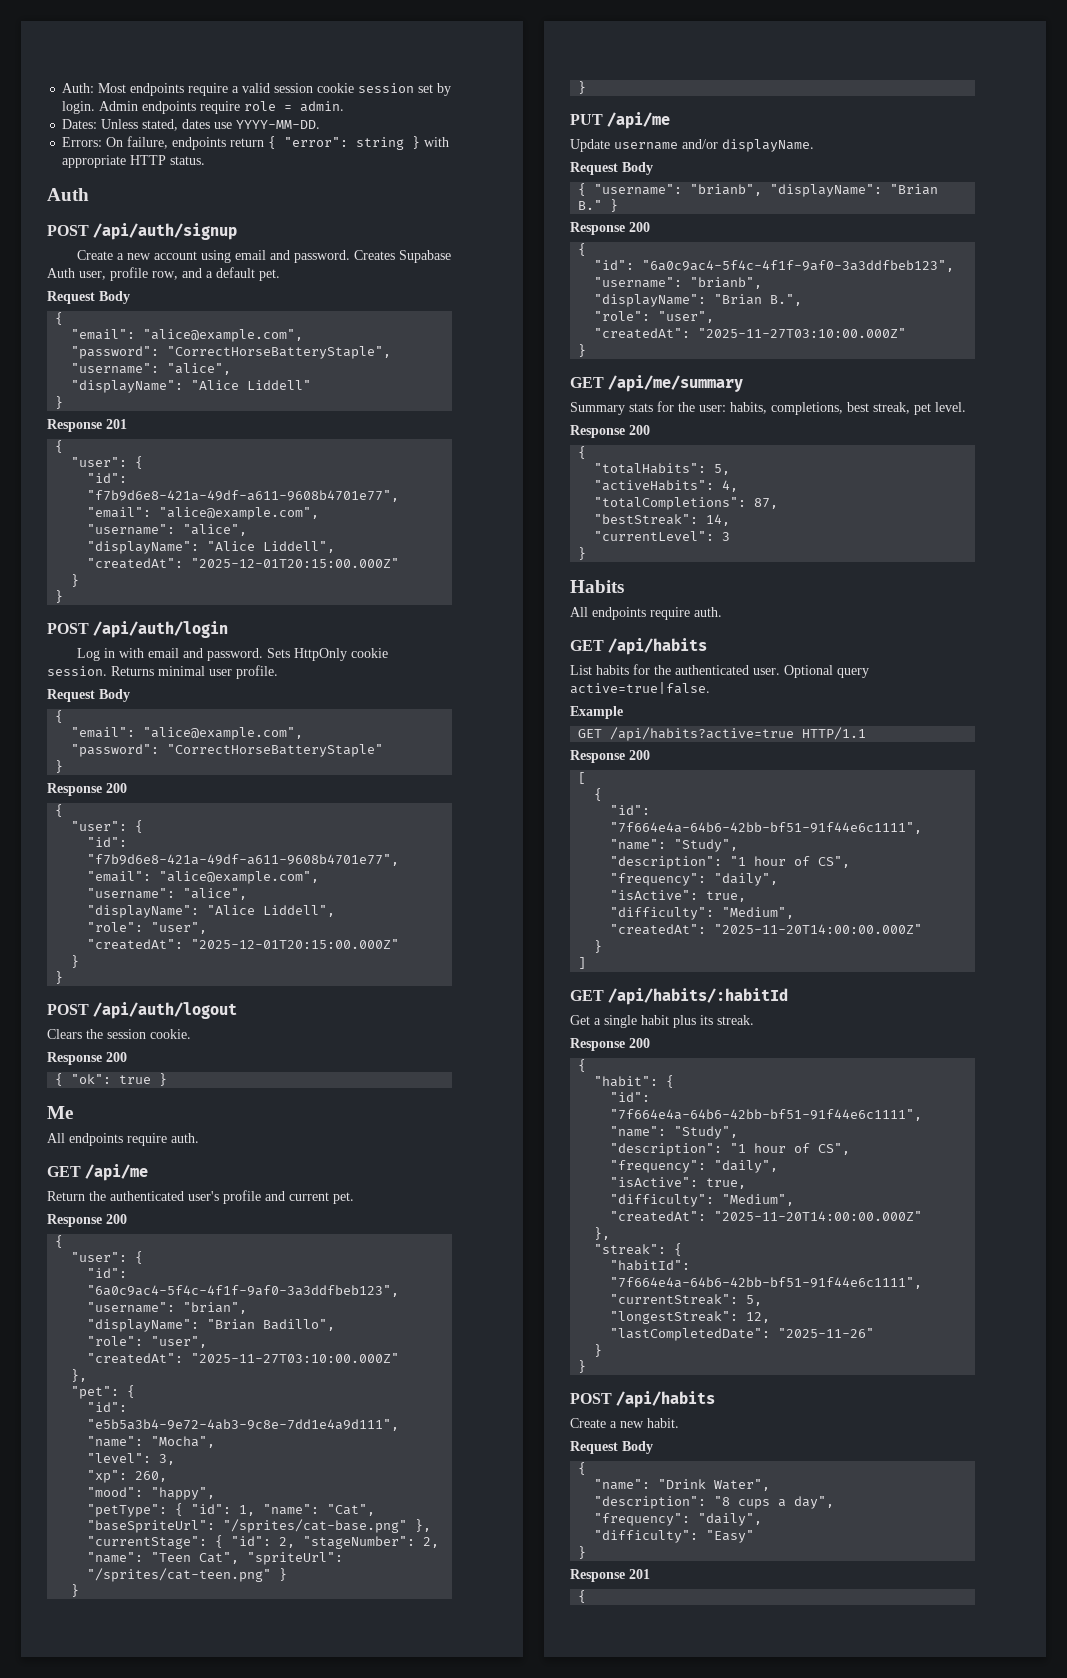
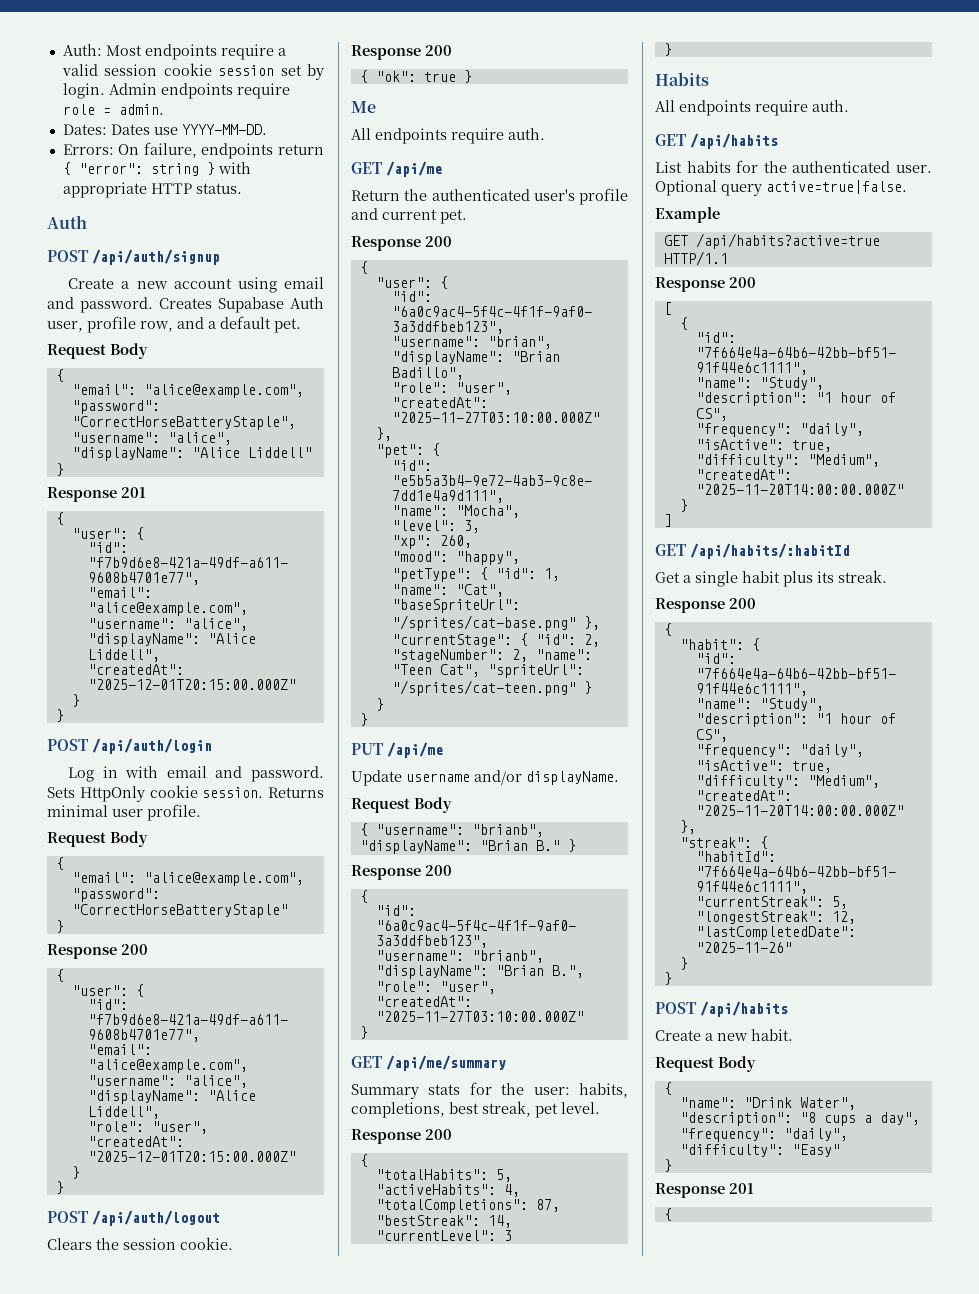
- Dates: Unless stated, dates use YYYY-MM-DD.
+ Dates: Dates use YYYY-MM-DD.

